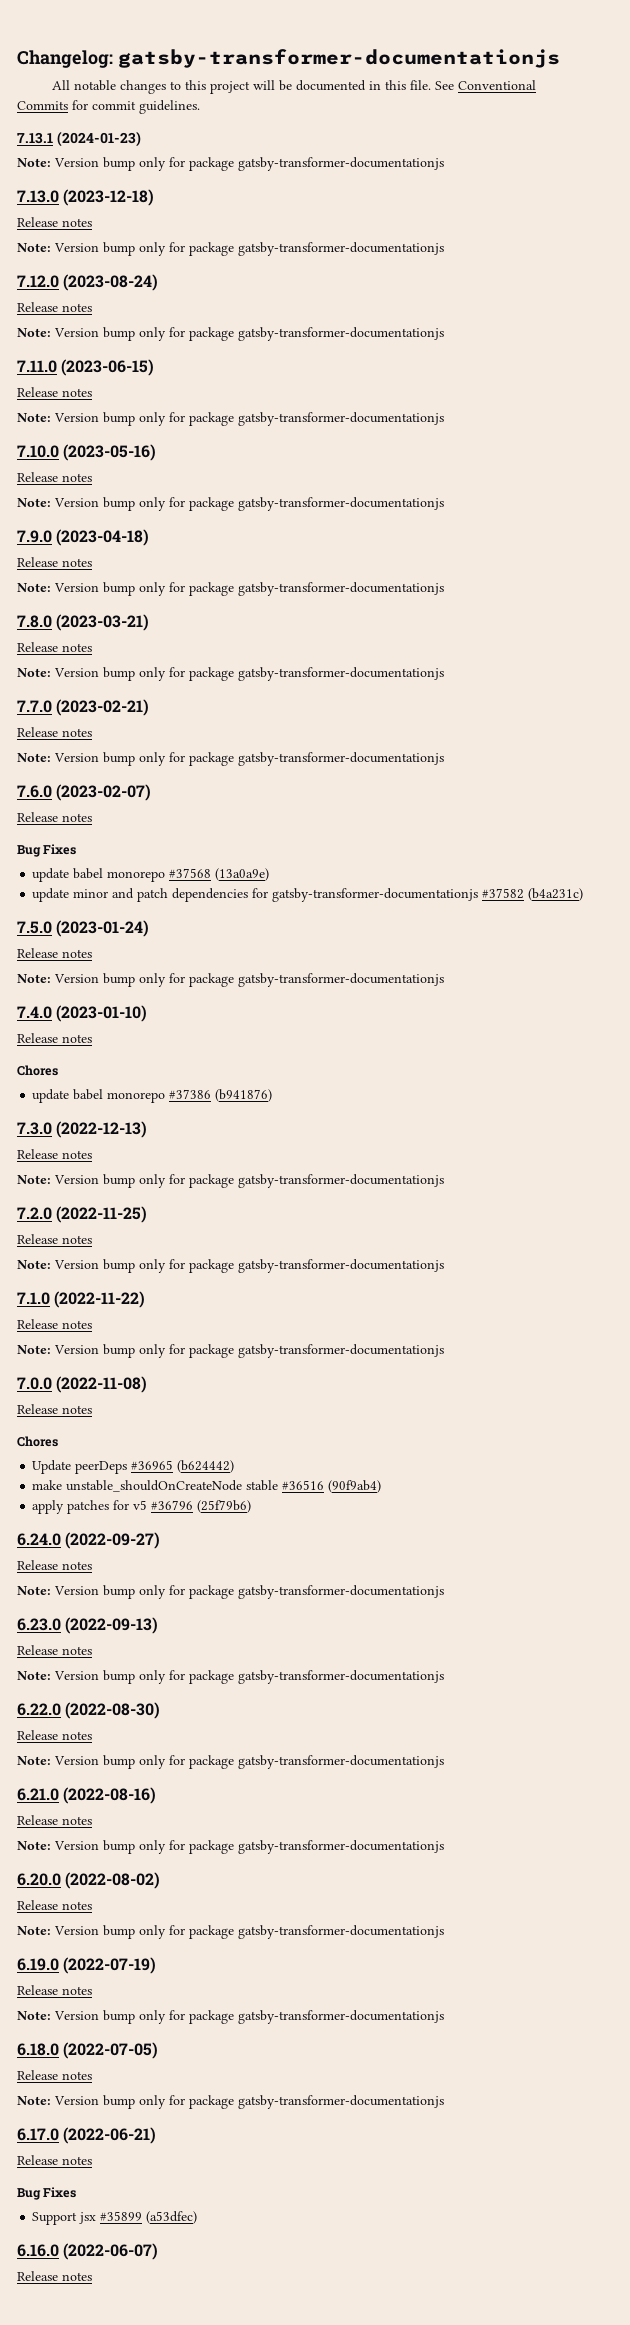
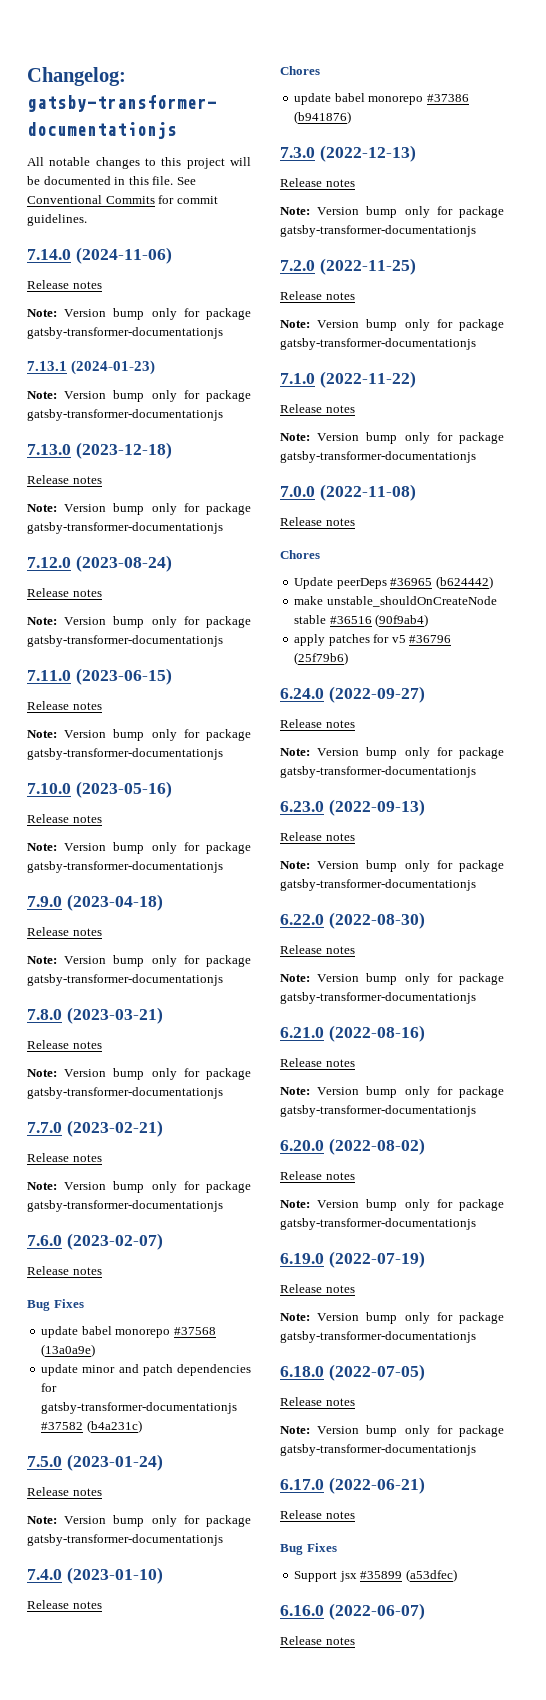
+ 7.14.0 (2024-11-06)
+ Release notes
+ Note: Version bump only for package gatsby-transformer-documentationjs

